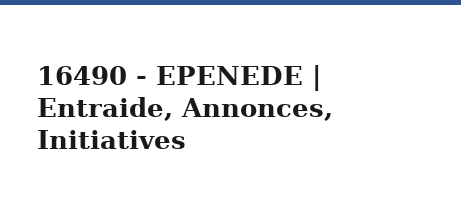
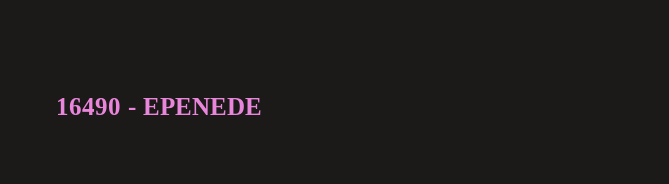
- 16490 - EPENEDE | Entraide, Annonces, Initiatives
+ 16490 - EPENEDE

